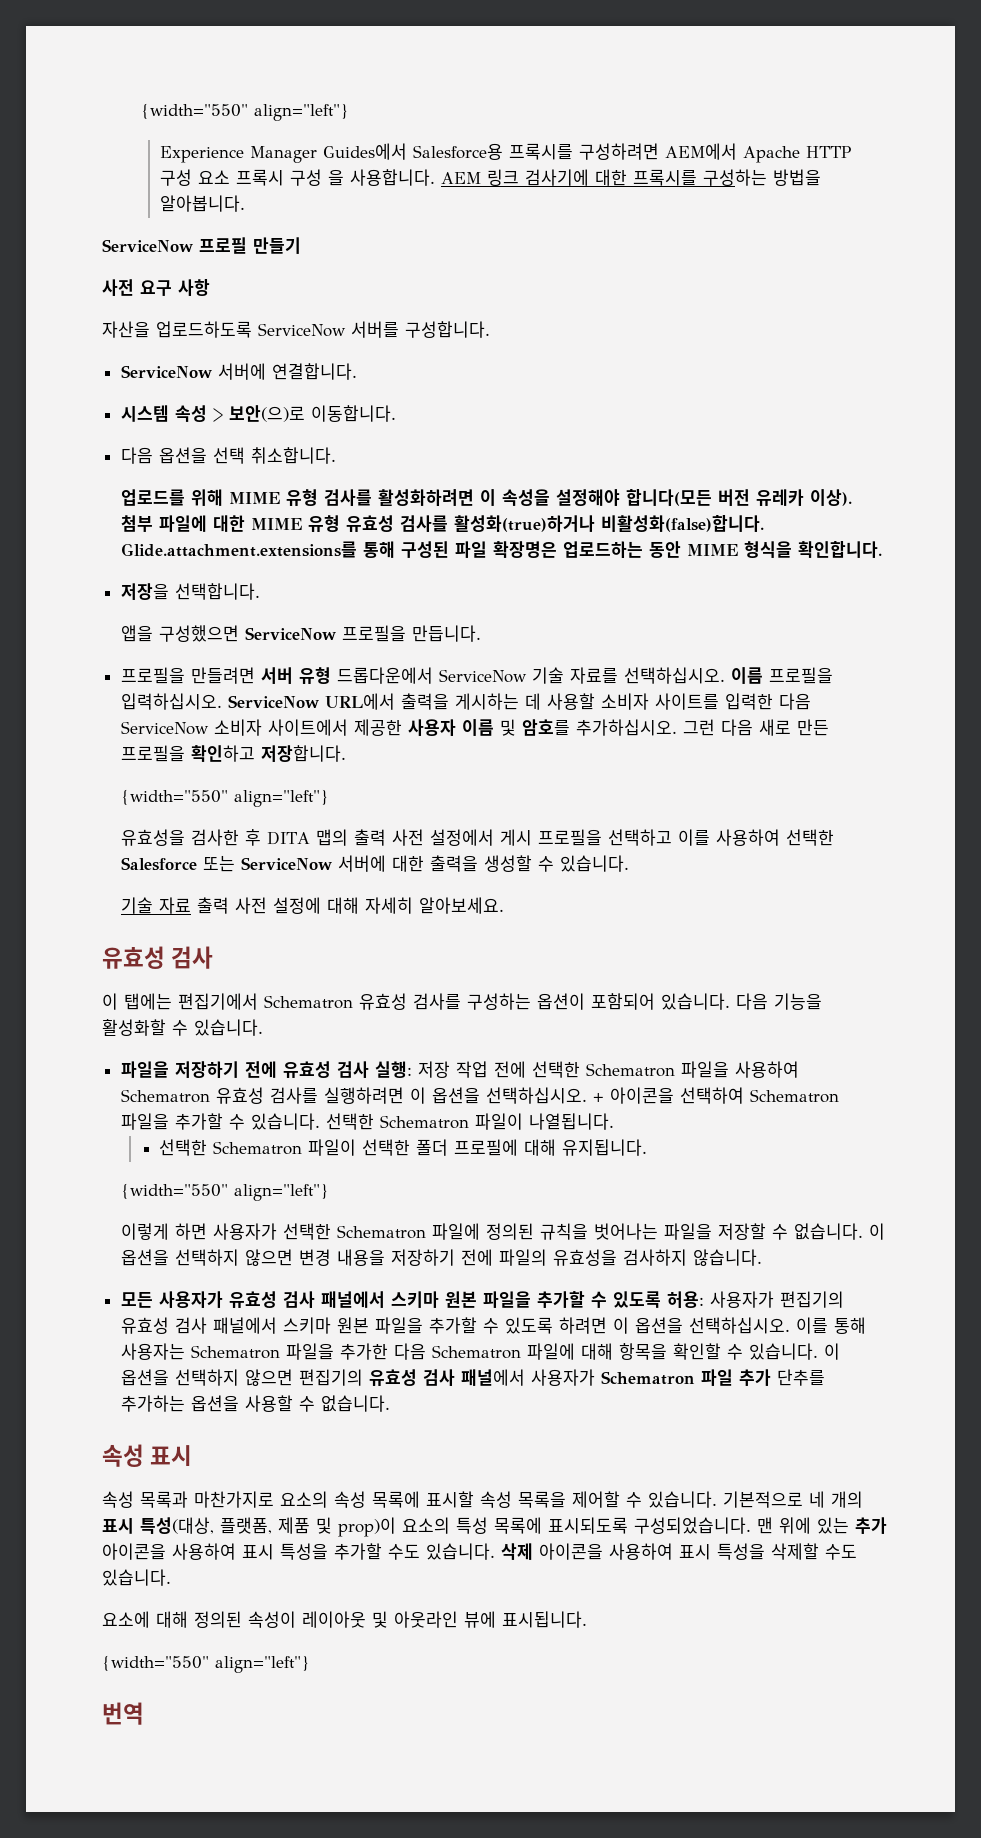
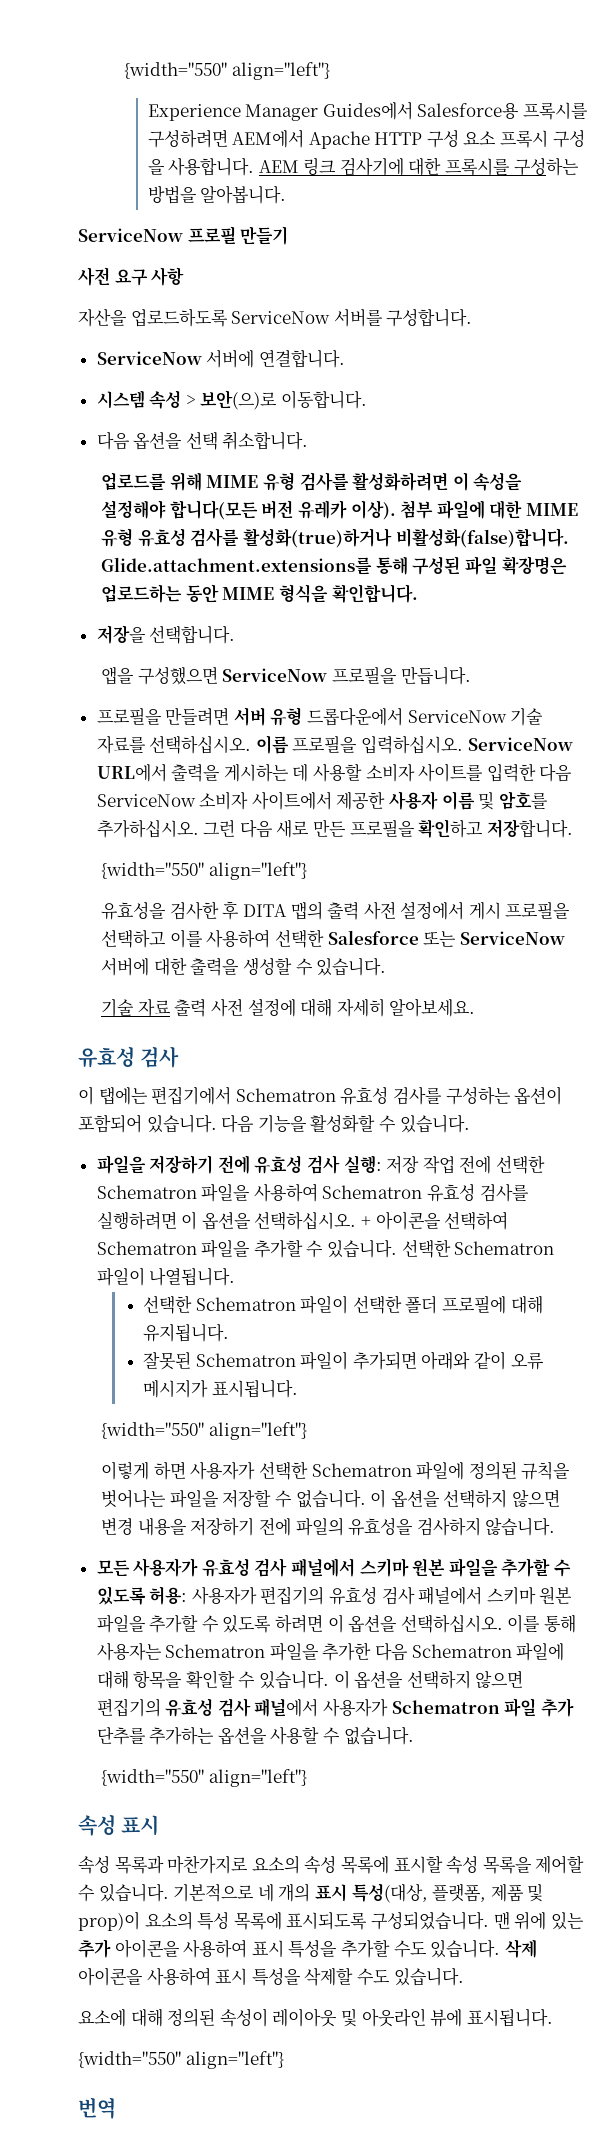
+ 잘못된 Schematron 파일이 추가되면 아래와 같이 오류 메시지가 표시됩니다.
  이 옵션을 선택하지 않으면 편집기의 유효성 검사 패널에서 사용자가 Schematron 파일 추가 단추를 추가하는 옵션을 사용할 수 없습니다.
+ {width="550" align="left"}

